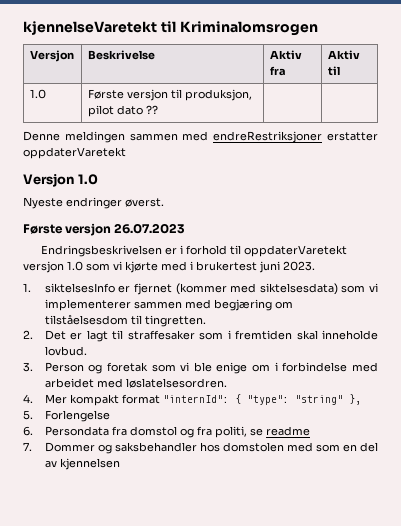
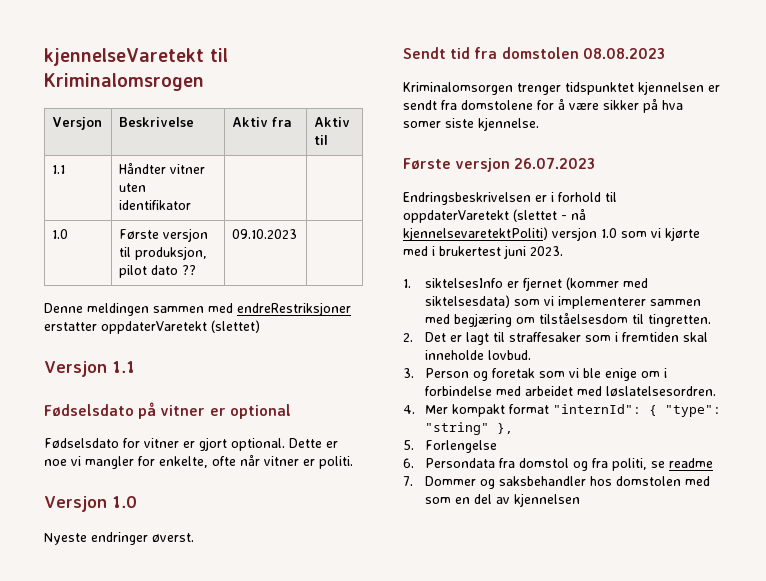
+ 1.1 | Håndter vitner uten identifikator | |
- 1.0 | Første versjon til produksjon, pilot dato ?? | |
+ 1.0 | Første versjon til produksjon, pilot dato ?? | 09.10.2023 |
- Denne meldingen sammen med endreRestriksjoner erstatter oppdaterVaretekt
+ Denne meldingen sammen med endreRestriksjoner erstatter oppdaterVaretekt (slettet)
+ Versjon 1.1
+ Fødselsdato på vitner er optional
+ Fødselsdato for vitner er gjort optional. Dette er noe vi mangler for enkelte, ofte når vitner er politi.
+ Sendt tid fra domstolen 08.08.2023
+ Kriminalomsorgen trenger tidspunktet kjennelsen er sendt fra domstolene for å være sikker på hva somer siste kjennelse.
- Endringsbeskrivelsen er i forhold til oppdaterVaretekt versjon 1.0 som vi kjørte med i brukertest juni 2023.
+ Endringsbeskrivelsen er i forhold til oppdaterVaretekt (slettet - nå kjennelsevaretektPoliti) versjon 1.0 som vi kjørte med i brukertest juni 2023.

